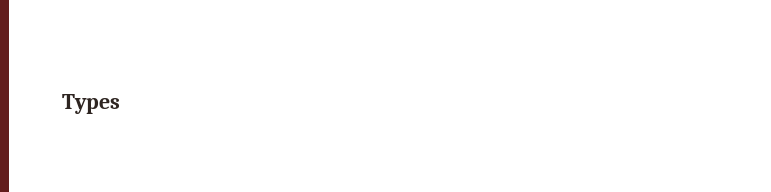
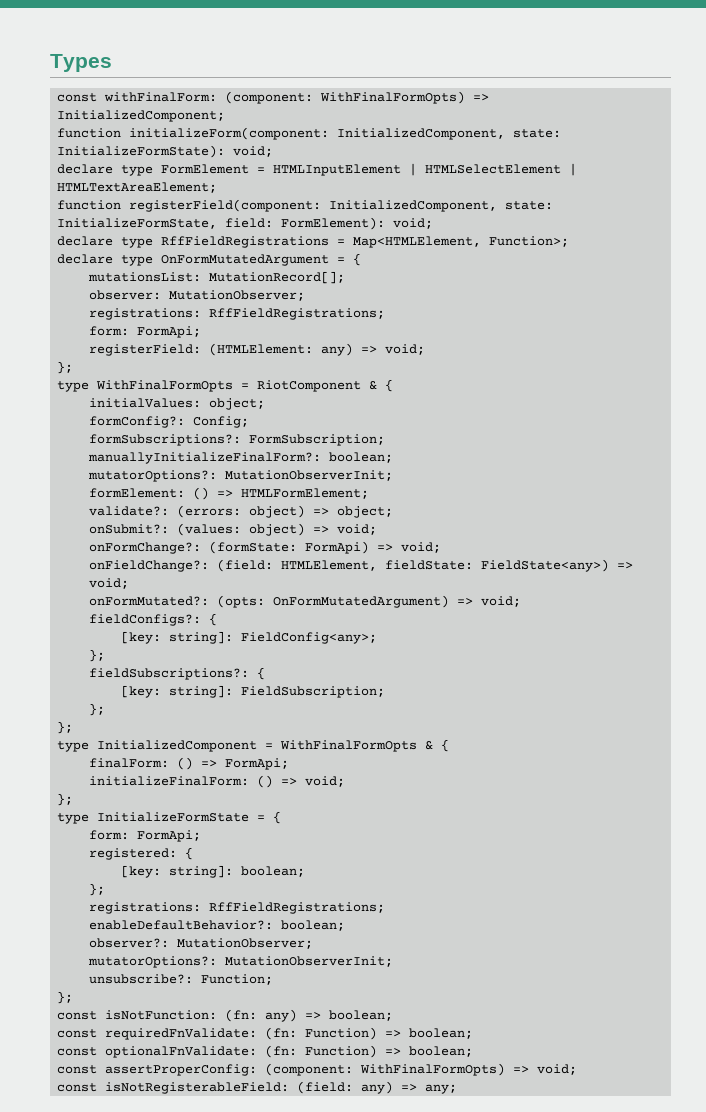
+ const withFinalForm: (component: WithFinalFormOpts) => InitializedComponent;
+ function initializeForm(component: InitializedComponent, state: InitializeFormState): void;
+ declare type FormElement = HTMLInputElement | HTMLSelectElement | HTMLTextAreaElement;
+ function registerField(component: InitializedComponent, state: InitializeFormState, field: FormElement): void;
+ declare type RffFieldRegistrations = Map<HTMLElement, Function>;
+ declare type OnFormMutatedArgument = {
+ mutationsList: MutationRecord[];
+ observer: MutationObserver;
+ registrations: RffFieldRegistrations;
+ form: FormApi;
+ registerField: (HTMLElement: any) => void;
+ };
+ type WithFinalFormOpts = RiotComponent & {
+ initialValues: object;
+ formConfig?: Config;
+ formSubscriptions?: FormSubscription;
+ manuallyInitializeFinalForm?: boolean;
+ mutatorOptions?: MutationObserverInit;
+ formElement: () => HTMLFormElement;
+ validate?: (errors: object) => object;
+ onSubmit?: (values: object) => void;
+ onFormChange?: (formState: FormApi) => void;
+ onFieldChange?: (field: HTMLElement, fieldState: FieldState<any>) => void;
+ onFormMutated?: (opts: OnFormMutatedArgument) => void;
+ fieldConfigs?: {
+ [key: string]: FieldConfig<any>;
+ };
+ fieldSubscriptions?: {
+ [key: string]: FieldSubscription;
+ };
+ };
+ type InitializedComponent = WithFinalFormOpts & {
+ finalForm: () => FormApi;
+ initializeFinalForm: () => void;
+ };
+ type InitializeFormState = {
+ form: FormApi;
+ registered: {
+ [key: string]: boolean;
+ };
+ registrations: RffFieldRegistrations;
+ enableDefaultBehavior?: boolean;
+ observer?: MutationObserver;
+ mutatorOptions?: MutationObserverInit;
+ unsubscribe?: Function;
+ };
+ const isNotFunction: (fn: any) => boolean;
+ const requiredFnValidate: (fn: Function) => boolean;
+ const optionalFnValidate: (fn: Function) => boolean;
+ const assertProperConfig: (component: WithFinalFormOpts) => void;
+ const isNotRegisterableField: (field: any) => any;

